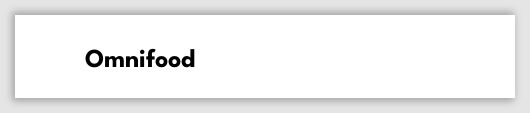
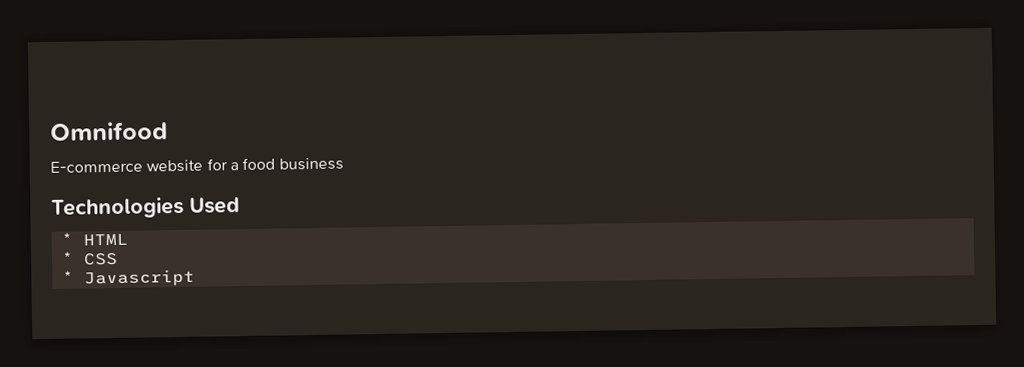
+ E-commerce website for a food business
+ Technologies Used
+ * HTML
+ * CSS
+ * Javascript

